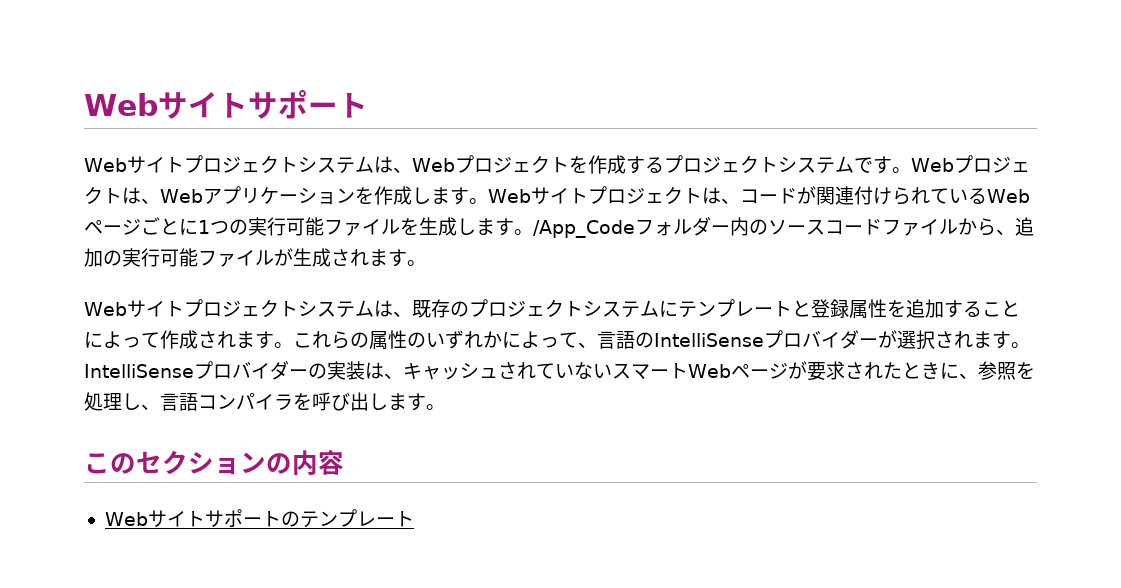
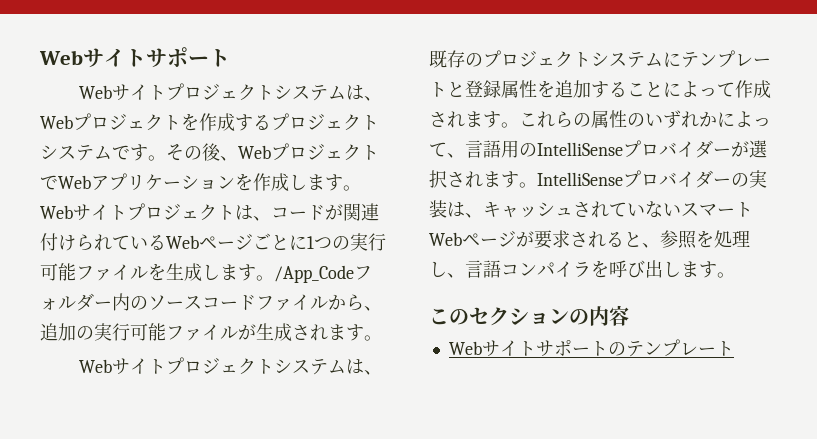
- Webプロジェクトは、Webアプリケーションを作成します。
+ その後、WebプロジェクトでWebアプリケーションを作成します。
- これらの属性のいずれかによって、言語のIntelliSenseプロバイダーが選択されます。
+ これらの属性のいずれかによって、言語用のIntelliSenseプロバイダーが選択されます。
- IntelliSenseプロバイダーの実装は、キャッシュされていないスマートWebページが要求されたときに、参照を処理し、言語コンパイラを呼び出します。
+ IntelliSenseプロバイダーの実装は、キャッシュされていないスマートWebページが要求されると、参照を処理し、言語コンパイラを呼び出します。

